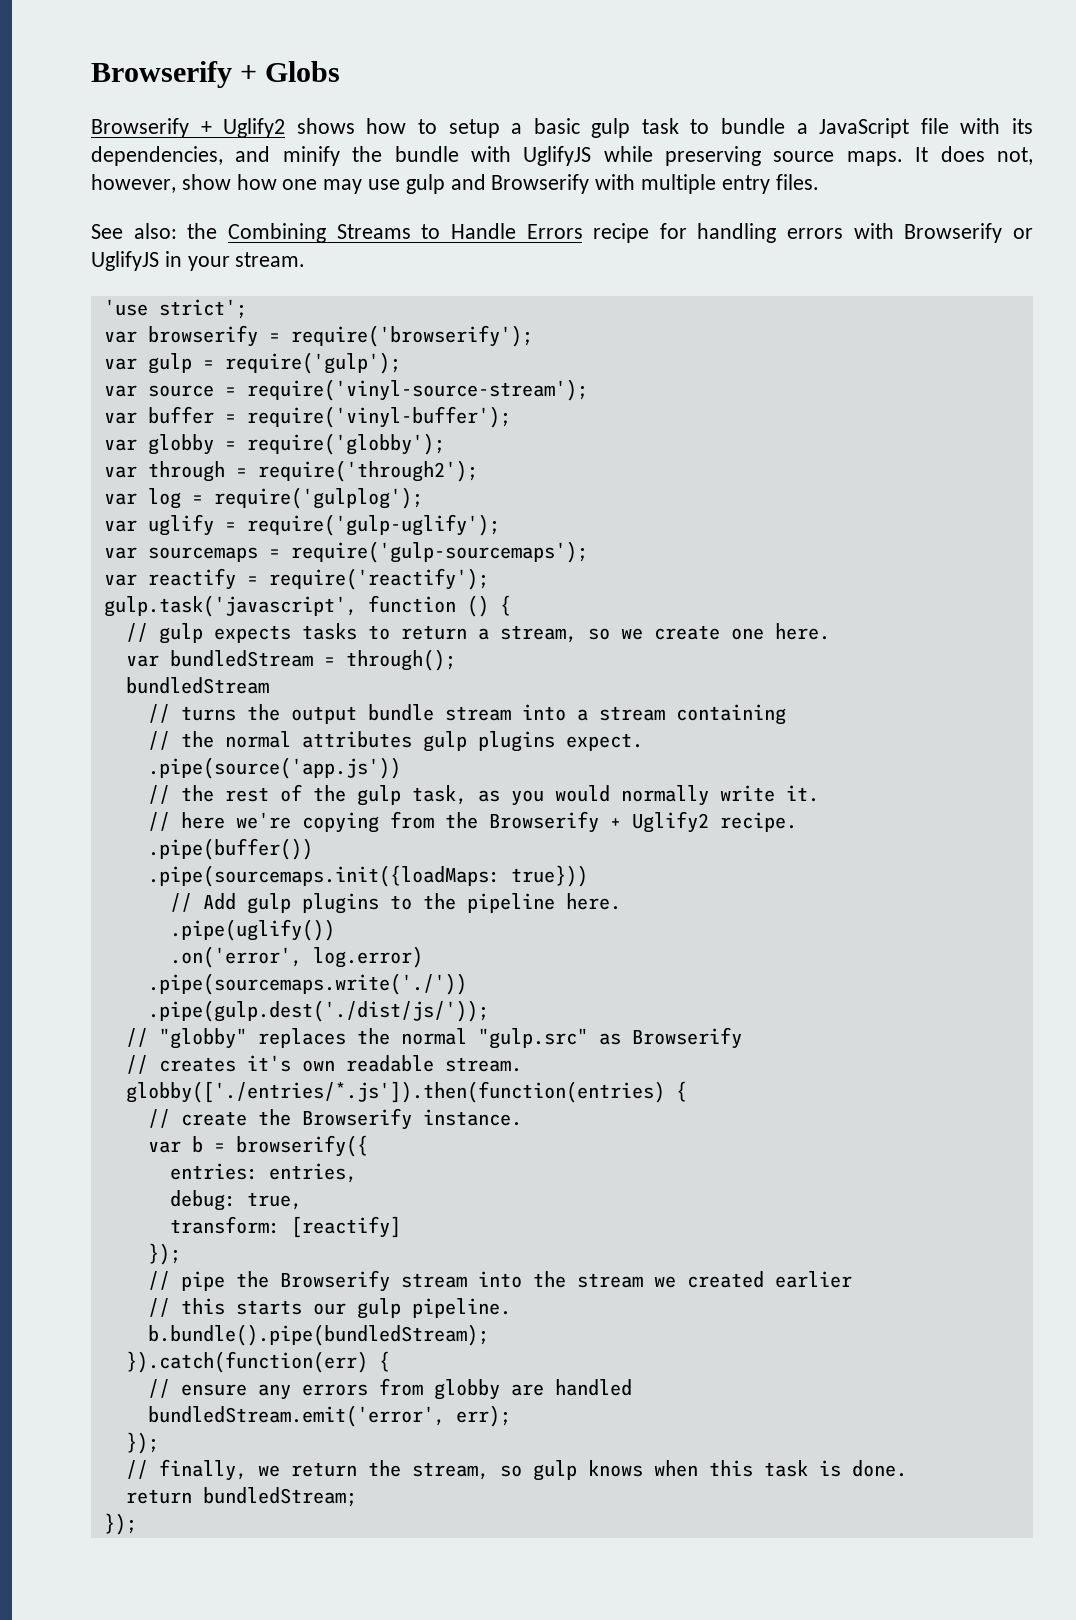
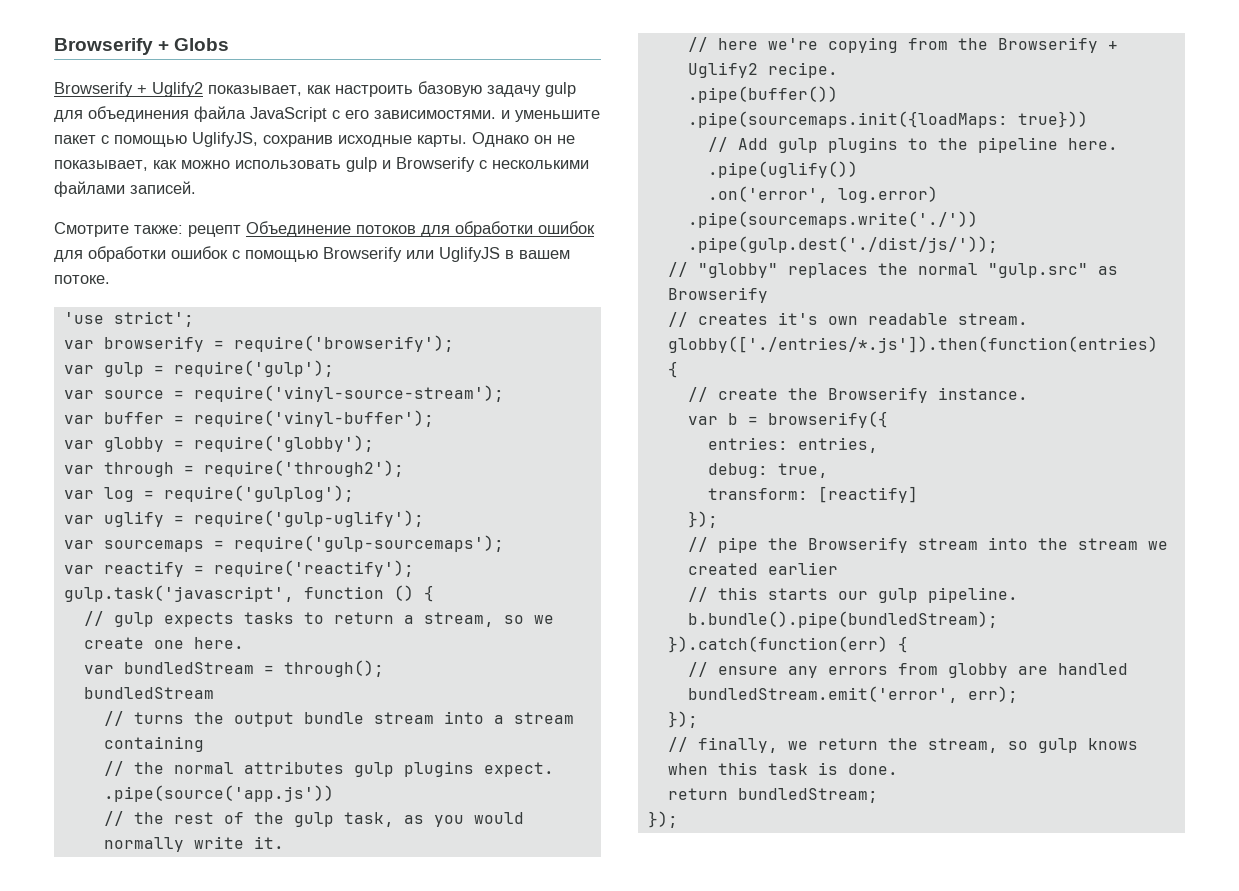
- Browserify + Uglify2 shows how to setup a basic gulp task to bundle a JavaScript file with its dependencies, and minify the bundle with UglifyJS while preserving source maps. It does not, however, show how one may use gulp and Browserify with multiple entry files.
- See also: the Combining Streams to Handle Errors recipe for handling errors with Browserify or UglifyJS in your stream.
+ Browserify + Uglify2 показывает, как настроить базовую задачу gulp для объединения файла JavaScript с его зависимостями. и уменьшите пакет с помощью UglifyJS, сохранив исходные карты. Однако он не показывает, как можно использовать gulp и Browserify с несколькими файлами записей.
+ Смотрите также: рецепт Объединение потоков для обработки ошибок для обработки ошибок с помощью Browserify или UglifyJS в вашем потоке.

